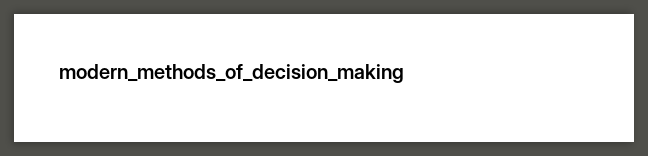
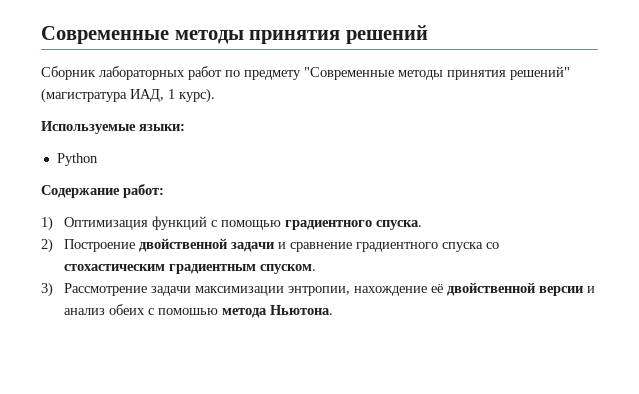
- modern_methods_of_decision_making
+ Современные методы принятия решений
+ Сборник лабораторных работ по предмету "Современные методы принятия решений" (магистратура ИАД, 1 курс).
+ Используемые языки:
+ Python
+ Содержание работ:
+ 1) Оптимизация функций с помощью градиентного спуска.
+ 2) Построение двойственной задачи и сравнение градиентного спуска со стохастическим градиентным спуском.
+ 3) Рассмотрение задачи максимизации энтропии, нахождение её двойственной версии и анализ обеих с помошью метода Ньютона.

